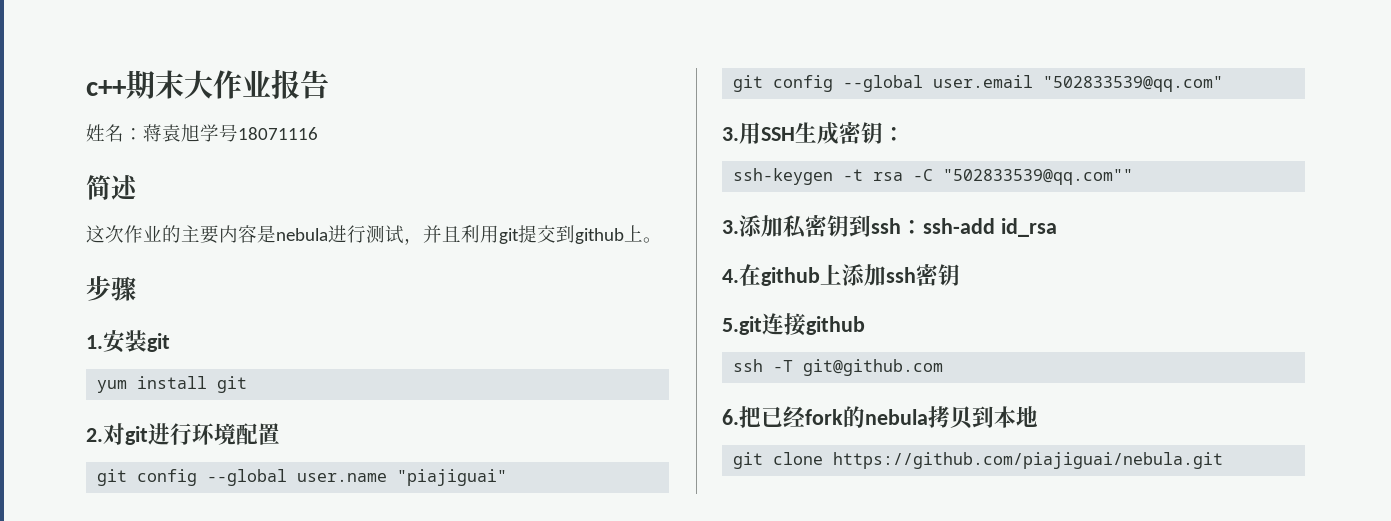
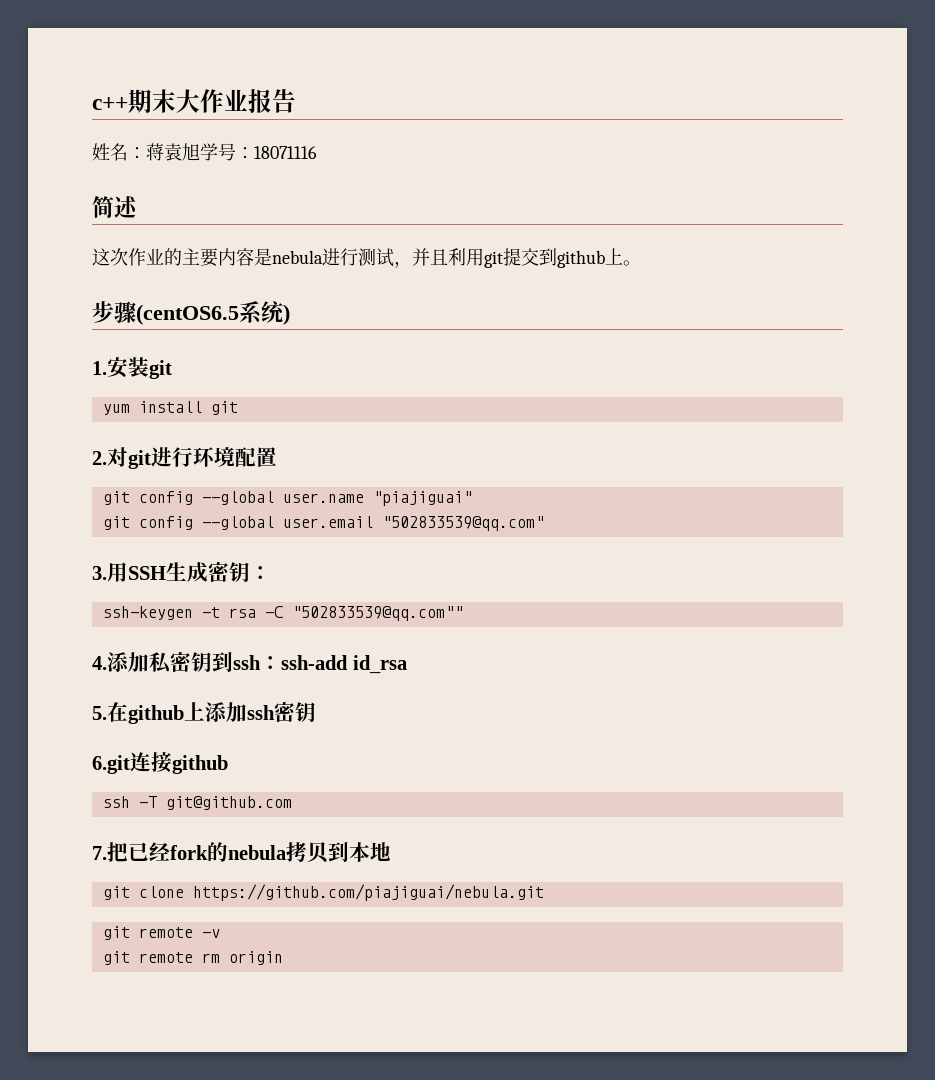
- 姓名：蒋袁旭学号18071116
+ 姓名：蒋袁旭学号：18071116
- 步骤
+ 步骤(centOS6.5系统)
- 3.添加私密钥到ssh：ssh-add id_rsa
+ 4.添加私密钥到ssh：ssh-add id_rsa
- 4.在github上添加ssh密钥
+ 5.在github上添加ssh密钥
- 5.git连接github
+ 6.git连接github
- 6.把已经fork的nebula拷贝到本地
+ 7.把已经fork的nebula拷贝到本地
+ git remote -v
+ git remote rm origin

